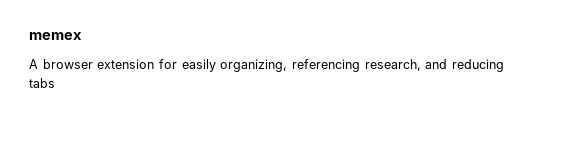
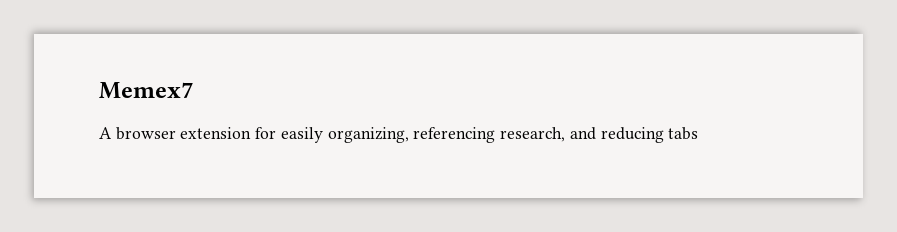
- memex
+ Memex7

